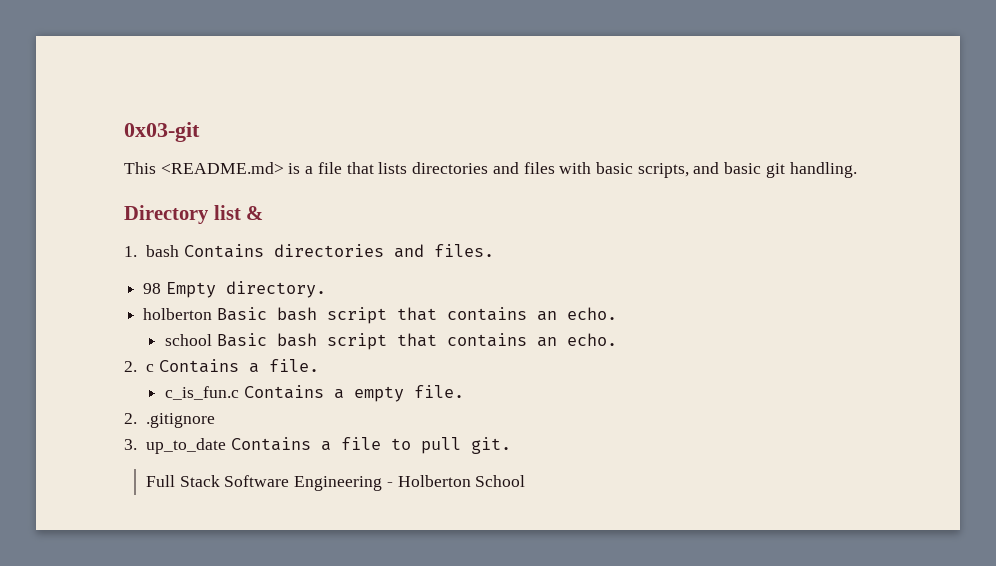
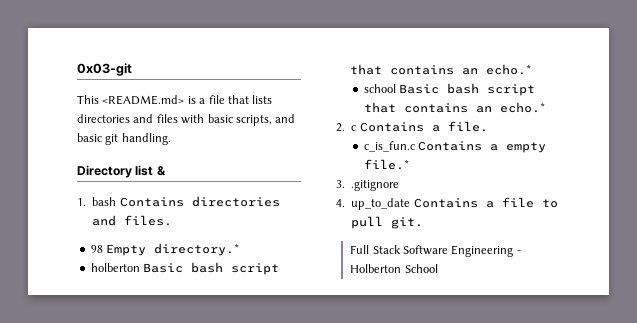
- 98 Empty directory.
+ 98 Empty directory.*
- holberton Basic bash script that contains an echo.
+ holberton Basic bash script that contains an echo.*
- school Basic bash script that contains an echo.
+ school Basic bash script that contains an echo.*
- c_is_fun.c Contains a empty file.
- 2. .gitignore
+ c_is_fun.c Contains a empty file.*
+ 3. .gitignore
- 3. up_to_date Contains a file to pull git.
+ 4. up_to_date Contains a file to pull git.

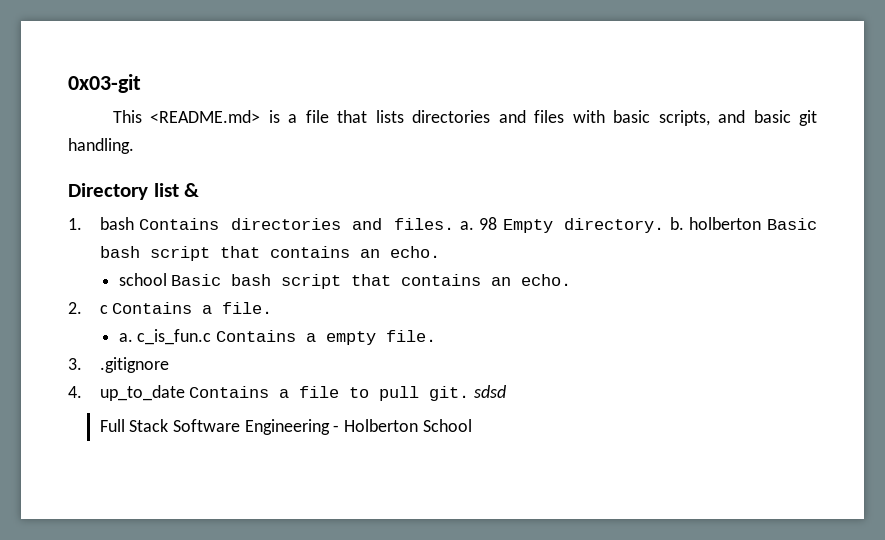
- 1. bash Contains directories and files.
- 98 Empty directory.*
- holberton Basic bash script that contains an echo.*
+ 1. bash Contains directories and files. a. 98 Empty directory. b. holberton Basic bash script that contains an echo.
- school Basic bash script that contains an echo.*
+ school Basic bash script that contains an echo.
- c_is_fun.c Contains a empty file.*
+ a. c_is_fun.c Contains a empty file.
- 4. up_to_date Contains a file to pull git.
+ 4. up_to_date Contains a file to pull git. sdsd

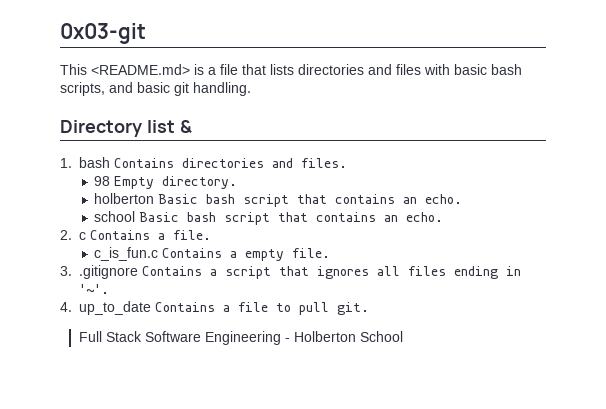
- This <README.md> is a file that lists directories and files with basic scripts, and basic git handling.
+ This <README.md> is a file that lists directories and files with basic bash scripts, and basic git handling.
- 1. bash Contains directories and files. a. 98 Empty directory. b. holberton Basic bash script that contains an echo.
+ 1. bash Contains directories and files.
+ 98 Empty directory.
+ holberton Basic bash script that contains an echo.
- a. c_is_fun.c Contains a empty file.
+ c_is_fun.c Contains a empty file.
- 3. .gitignore
+ 3. .gitignore Contains a script that ignores all files ending in '~'.
- 4. up_to_date Contains a file to pull git. sdsd
+ 4. up_to_date Contains a file to pull git.

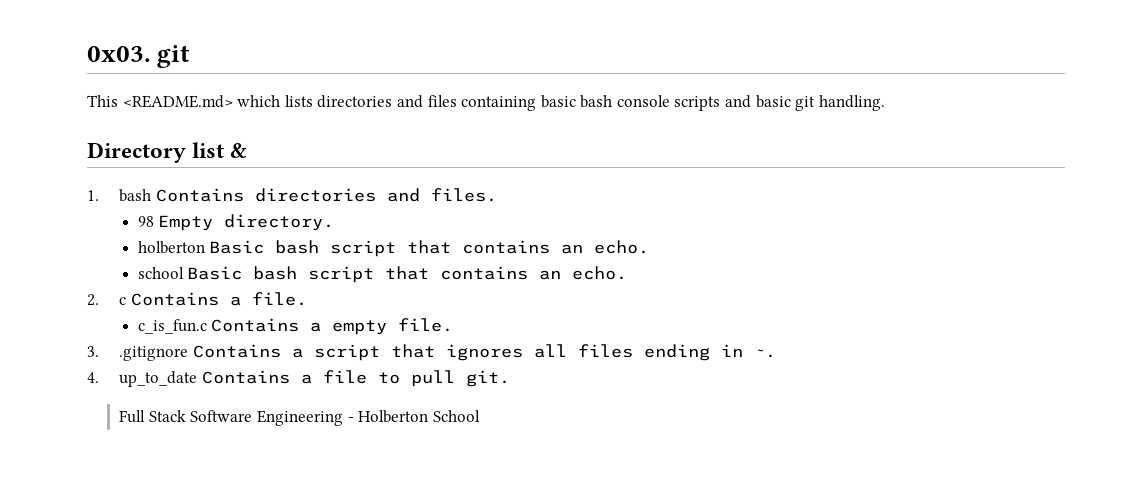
- 0x03-git
+ 0x03. git
- This <README.md> is a file that lists directories and files with basic bash scripts, and basic git handling.
+ This <README.md> which lists directories and files containing basic bash console scripts and basic git handling.
- 3. .gitignore Contains a script that ignores all files ending in '~'.
+ 3. .gitignore Contains a script that ignores all files ending in ~.

